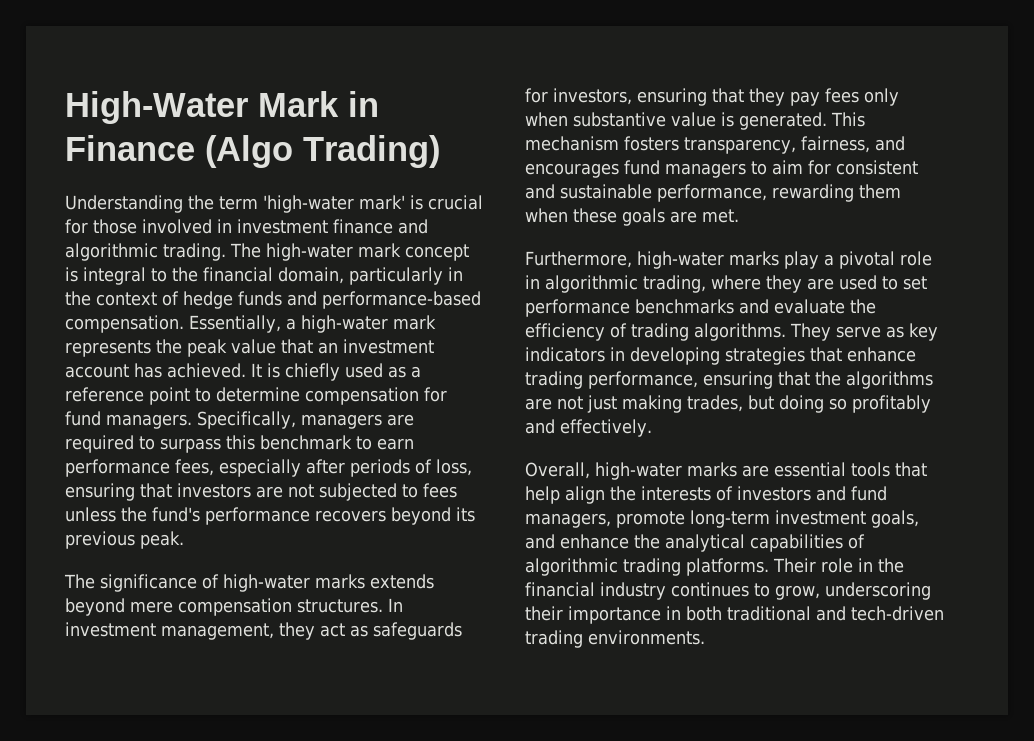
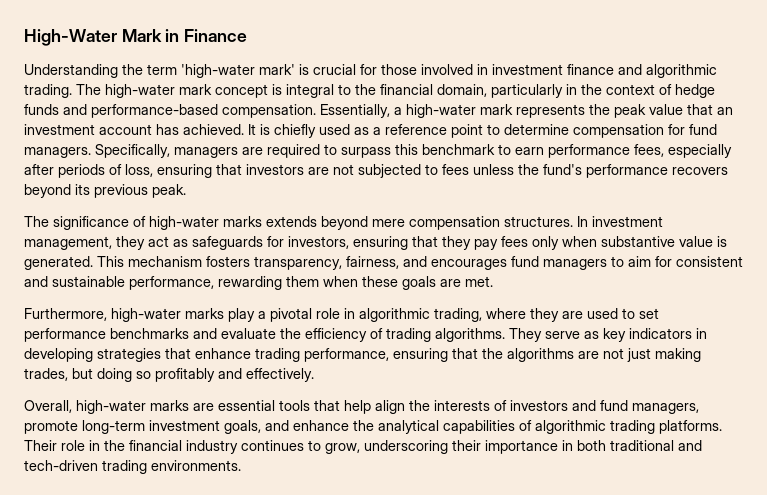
- High-Water Mark in Finance (Algo Trading)
+ High-Water Mark in Finance

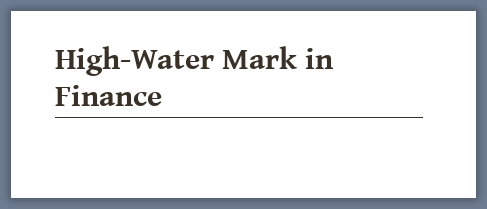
- Understanding the term 'high-water mark' is crucial for those involved in investment finance and algorithmic trading. The high-water mark concept is integral to the financial domain, particularly in the context of hedge funds and performance-based compensation. Essentially, a high-water mark represents the peak value that an investment account has achieved. It is chiefly used as a reference point to determine compensation for fund managers. Specifically, managers are required to surpass this benchmark to earn performance fees, especially after periods of loss, ensuring that investors are not subjected to fees unless the fund's performance recovers beyond its previous peak.
- The significance of high-water marks extends beyond mere compensation structures. In investment management, they act as safeguards for investors, ensuring that they pay fees only when substantive value is generated. This mechanism fosters transparency, fairness, and encourages fund managers to aim for consistent and sustainable performance, rewarding them when these goals are met.
- Furthermore, high-water marks play a pivotal role in algorithmic trading, where they are used to set performance benchmarks and evaluate the efficiency of trading algorithms. They serve as key indicators in developing strategies that enhance trading performance, ensuring that the algorithms are not just making trades, but doing so profitably and effectively.
- Overall, high-water marks are essential tools that help align the interests of investors and fund managers, promote long-term investment goals, and enhance the analytical capabilities of algorithmic trading platforms. Their role in the financial industry continues to grow, underscoring their importance in both traditional and tech-driven trading environments.

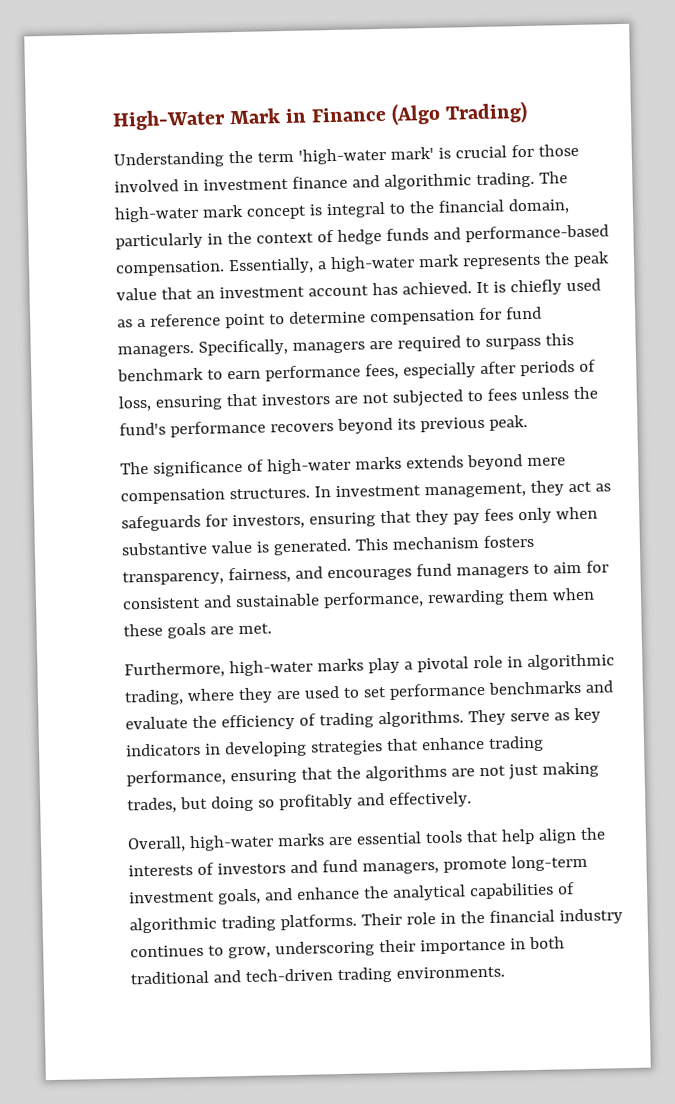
- High-Water Mark in Finance
+ High-Water Mark in Finance (Algo Trading)
+ Understanding the term 'high-water mark' is crucial for those involved in investment finance and algorithmic trading. The high-water mark concept is integral to the financial domain, particularly in the context of hedge funds and performance-based compensation. Essentially, a high-water mark represents the peak value that an investment account has achieved. It is chiefly used as a reference point to determine compensation for fund managers. Specifically, managers are required to surpass this benchmark to earn performance fees, especially after periods of loss, ensuring that investors are not subjected to fees unless the fund's performance recovers beyond its previous peak.
+ The significance of high-water marks extends beyond mere compensation structures. In investment management, they act as safeguards for investors, ensuring that they pay fees only when substantive value is generated. This mechanism fosters transparency, fairness, and encourages fund managers to aim for consistent and sustainable performance, rewarding them when these goals are met.
+ Furthermore, high-water marks play a pivotal role in algorithmic trading, where they are used to set performance benchmarks and evaluate the efficiency of trading algorithms. They serve as key indicators in developing strategies that enhance trading performance, ensuring that the algorithms are not just making trades, but doing so profitably and effectively.
+ Overall, high-water marks are essential tools that help align the interests of investors and fund managers, promote long-term investment goals, and enhance the analytical capabilities of algorithmic trading platforms. Their role in the financial industry continues to grow, underscoring their importance in both traditional and tech-driven trading environments.

